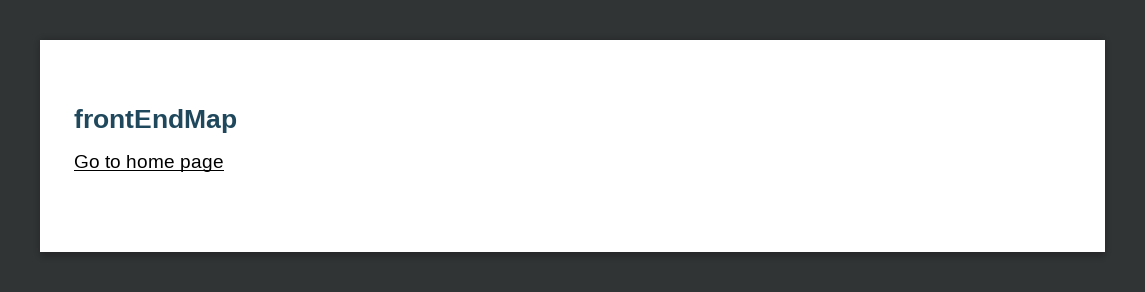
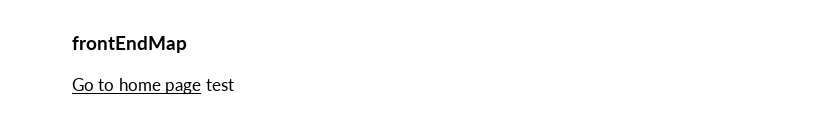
- Go to home page
+ Go to home page test

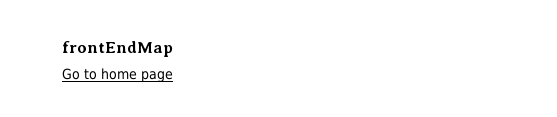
- Go to home page test
+ Go to home page

